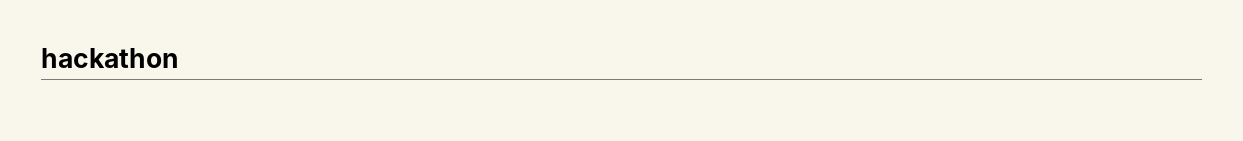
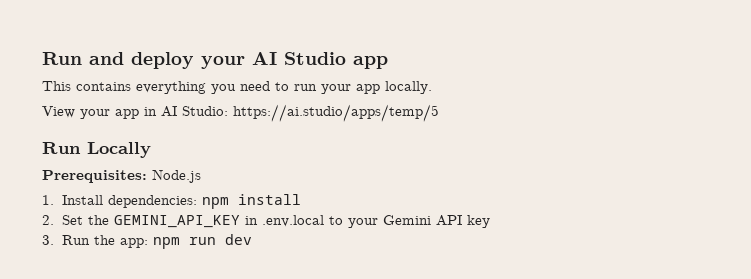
- hackathon
+ Run and deploy your AI Studio app
+ This contains everything you need to run your app locally.
+ View your app in AI Studio: https://ai.studio/apps/temp/5
+ Run Locally
+ Prerequisites: Node.js
+ 1. Install dependencies: npm install
+ 2. Set the GEMINI_API_KEY in .env.local to your Gemini API key
+ 3. Run the app: npm run dev

